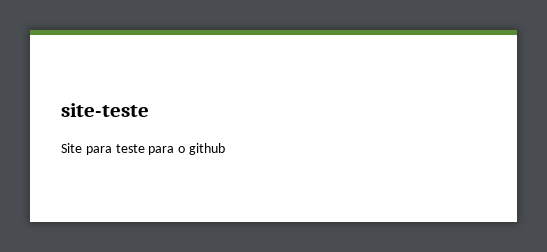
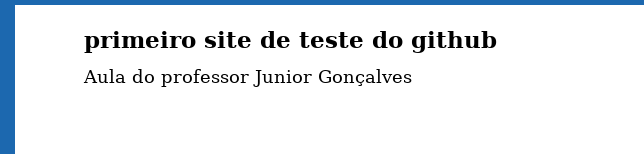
- site-teste
- Site para teste para o github
+ primeiro site de teste do github
+ Aula do professor Junior Gonçalves

